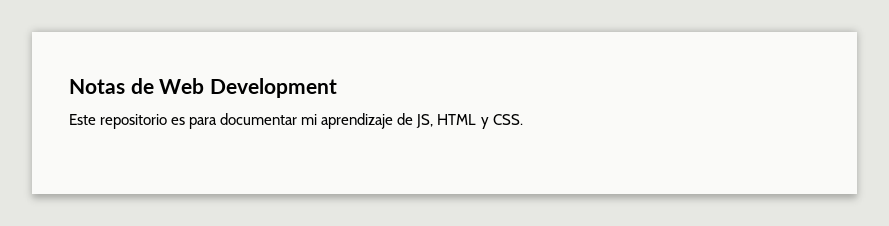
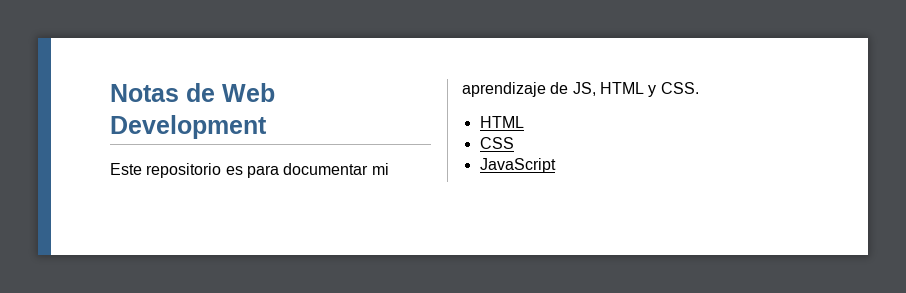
  Este repositorio es para documentar mi aprendizaje de JS, HTML y CSS.
+ HTML
+ CSS
+ JavaScript

